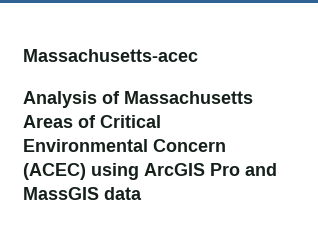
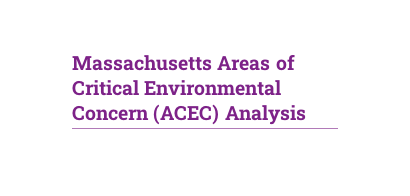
- Massachusetts-acec
- Analysis of Massachusetts Areas of Critical Environmental Concern (ACEC) using ArcGIS Pro and MassGIS data
+ Massachusetts Areas of Critical Environmental Concern (ACEC) Analysis

